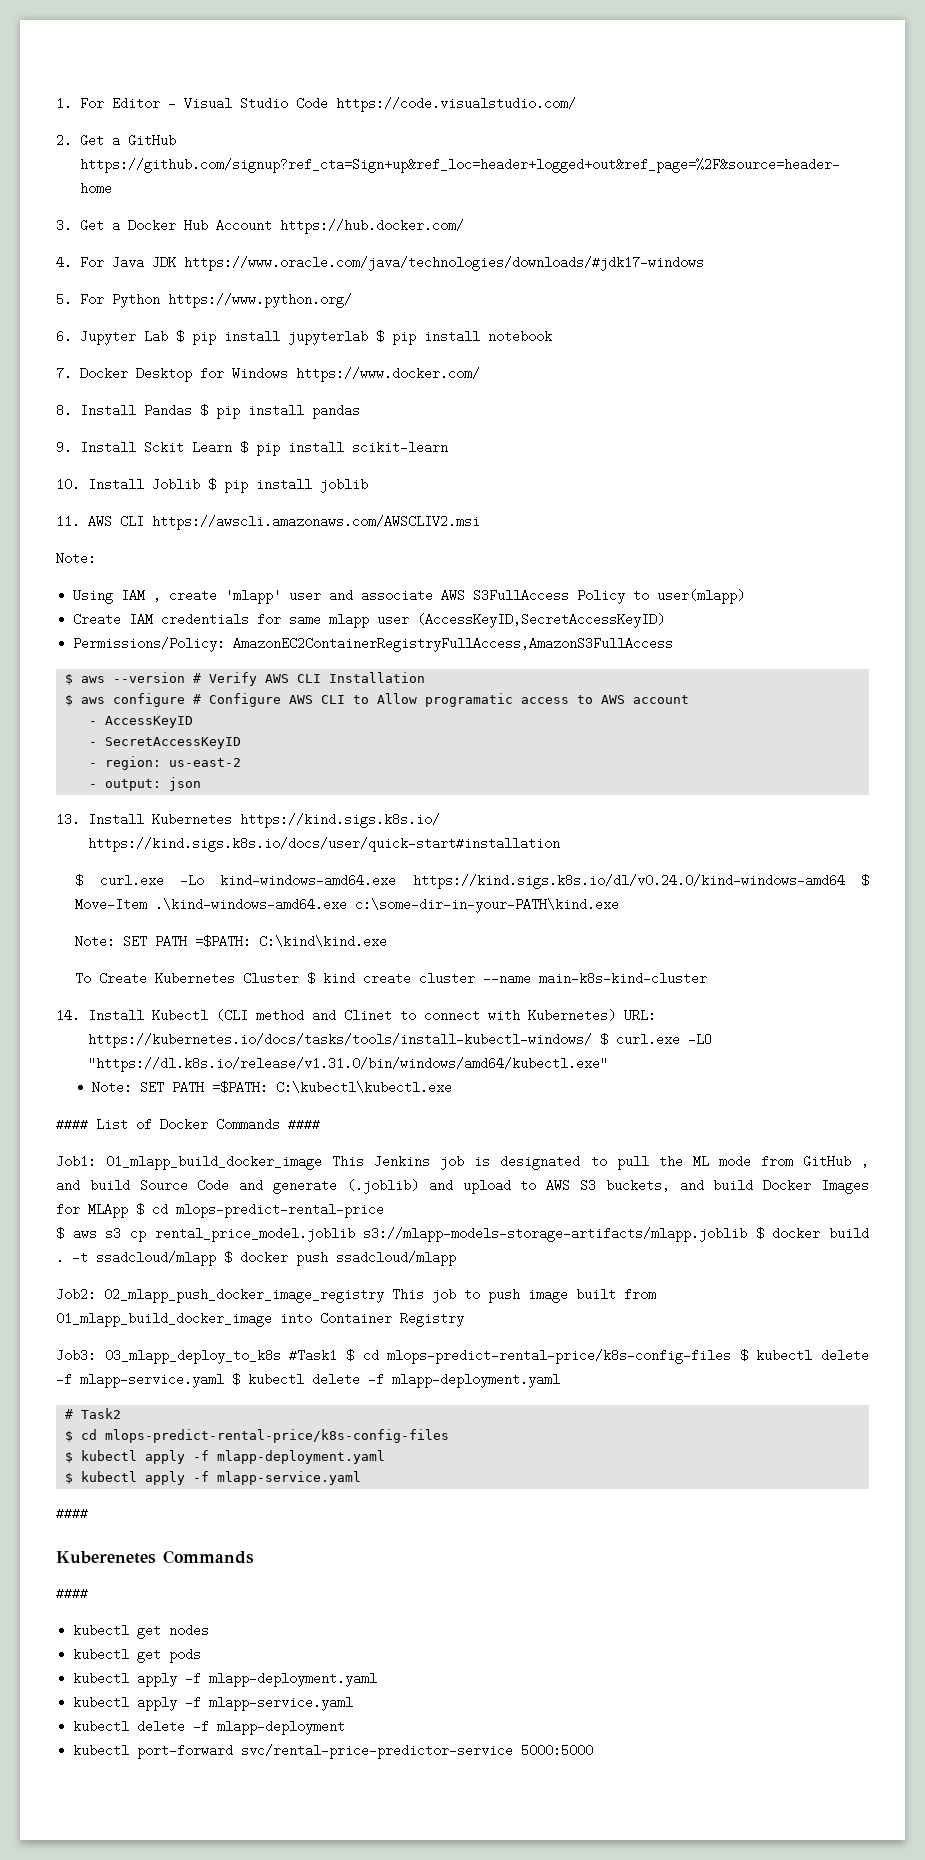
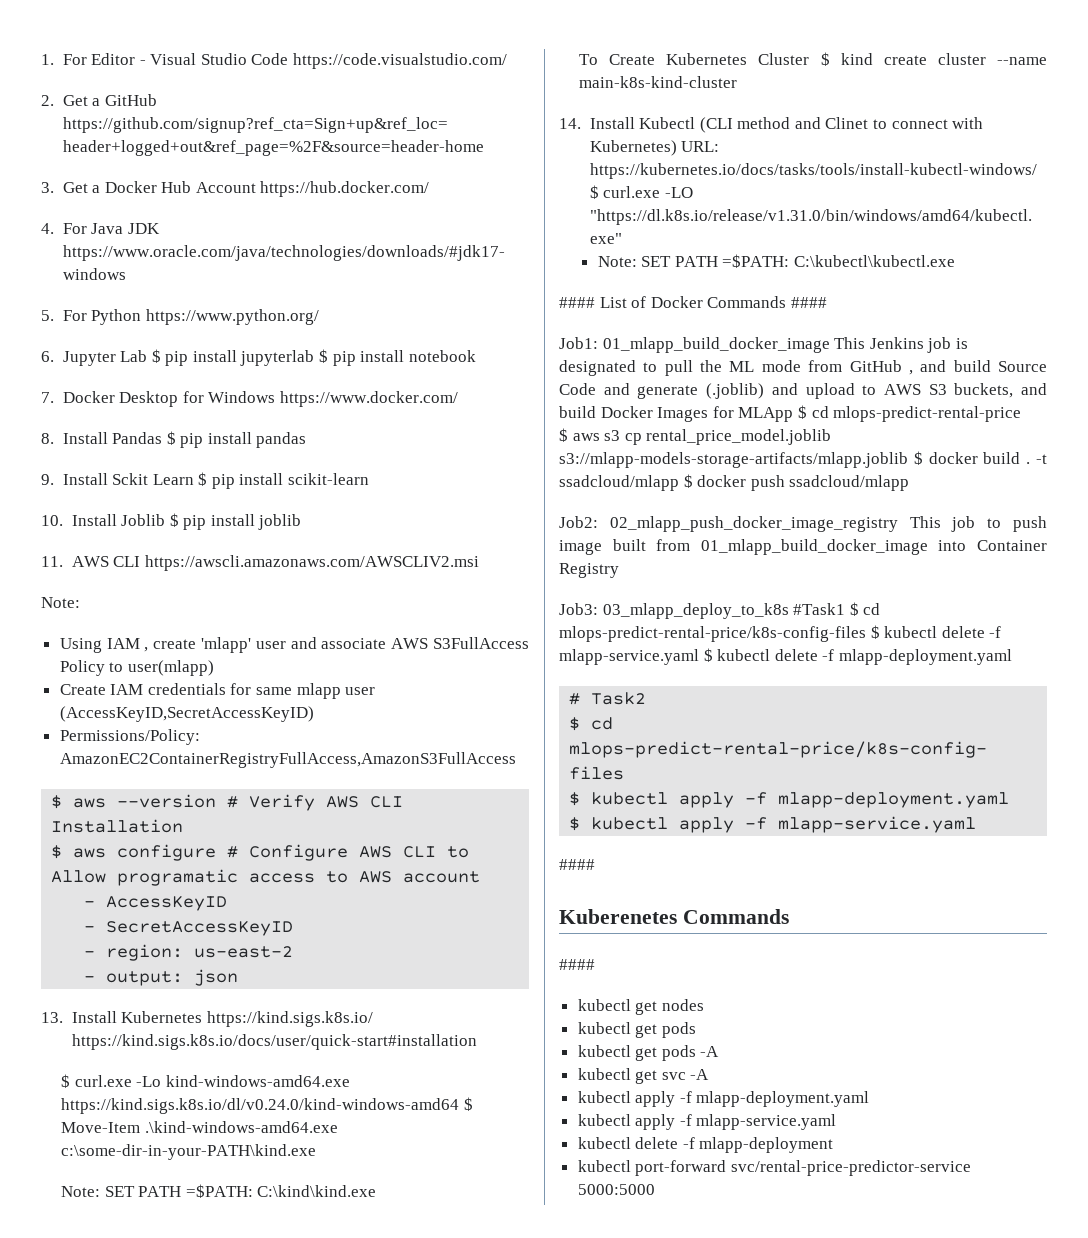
+ kubectl get pods -A
+ kubectl get svc -A

